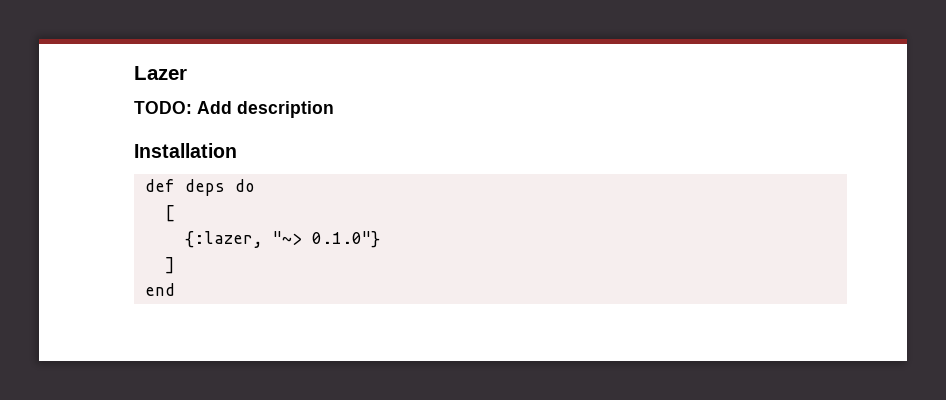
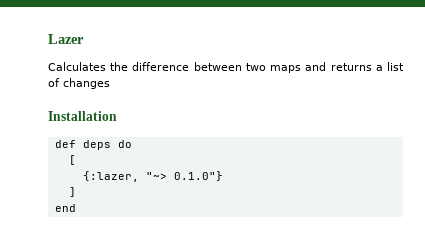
- TODO: Add description
+ Calculates the difference between two maps and returns a list of changes

